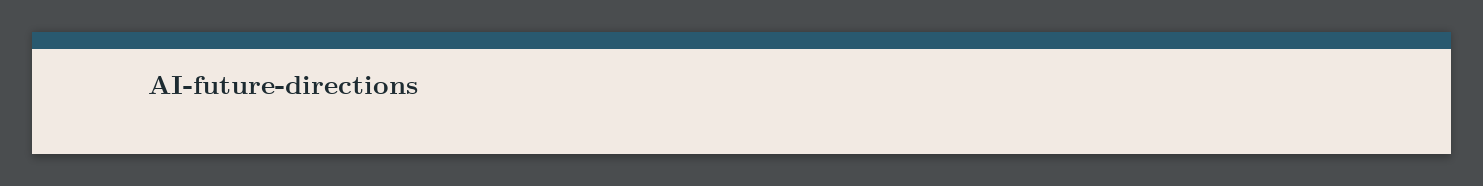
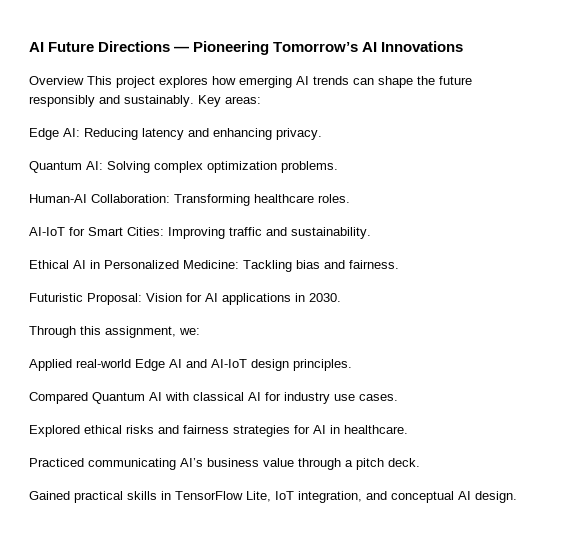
- AI-future-directions
+ AI Future Directions — Pioneering Tomorrow’s AI Innovations
+ Overview This project explores how emerging AI trends can shape the future responsibly and sustainably. Key areas:
+ Edge AI: Reducing latency and enhancing privacy.
+ Quantum AI: Solving complex optimization problems.
+ Human-AI Collaboration: Transforming healthcare roles.
+ AI-IoT for Smart Cities: Improving traffic and sustainability.
+ Ethical AI in Personalized Medicine: Tackling bias and fairness.
+ Futuristic Proposal: Vision for AI applications in 2030.
+ Through this assignment, we:
+ Applied real-world Edge AI and AI-IoT design principles.
+ Compared Quantum AI with classical AI for industry use cases.
+ Explored ethical risks and fairness strategies for AI in healthcare.
+ Practiced communicating AI’s business value through a pitch deck.
+ Gained practical skills in TensorFlow Lite, IoT integration, and conceptual AI design.

